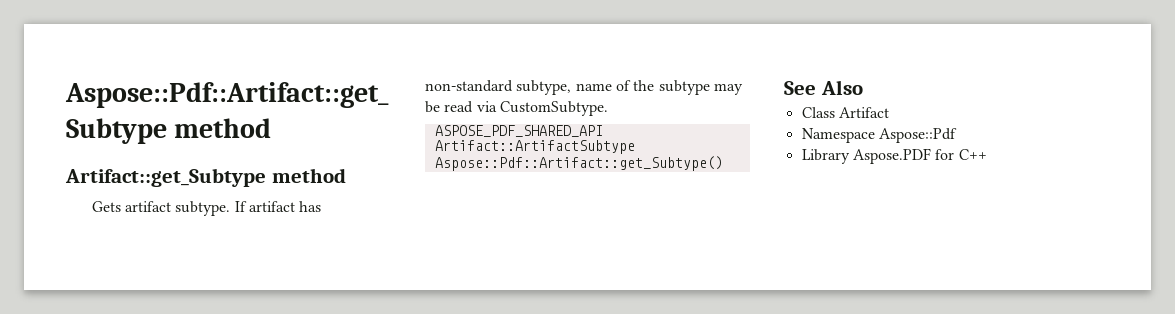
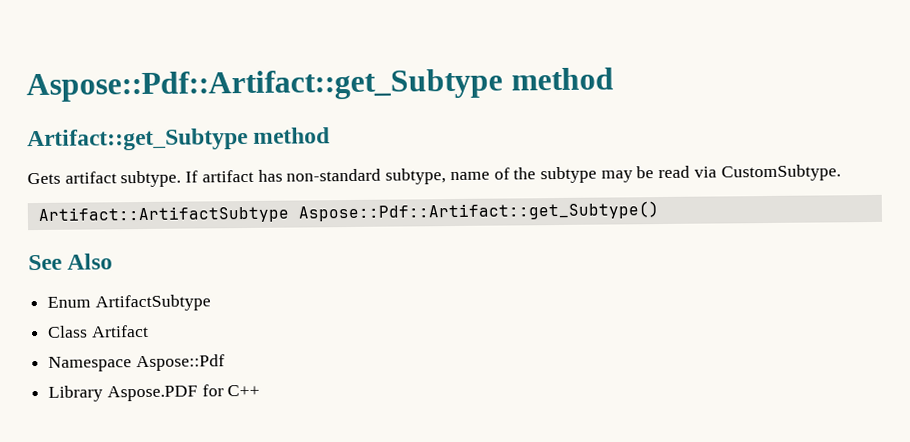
- ASPOSE_PDF_SHARED_API Artifact::ArtifactSubtype Aspose::Pdf::Artifact::get_Subtype()
+ Artifact::ArtifactSubtype Aspose::Pdf::Artifact::get_Subtype()
+ Enum ArtifactSubtype

